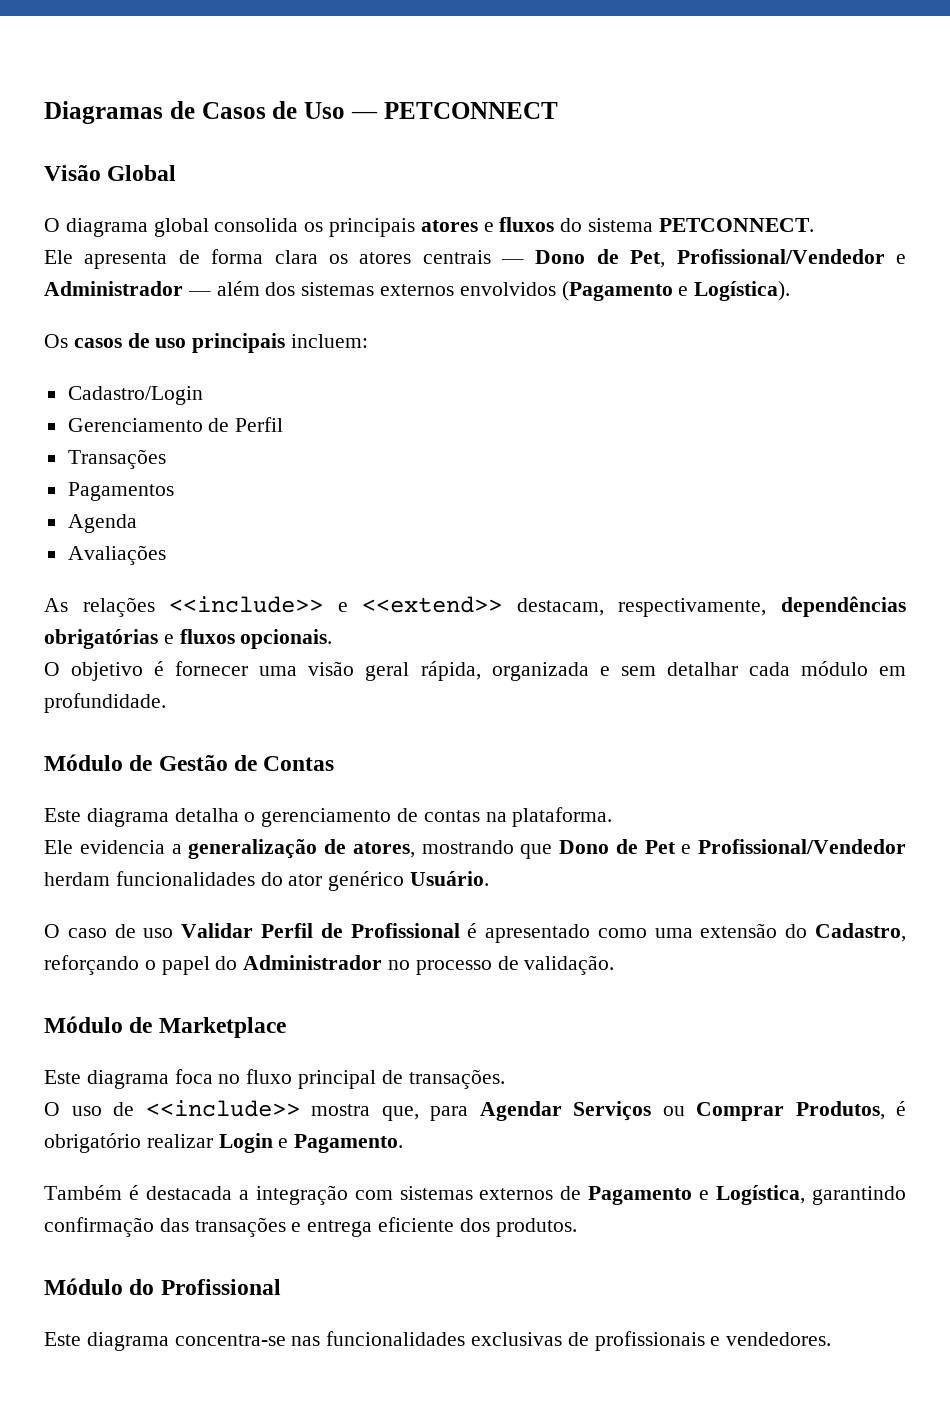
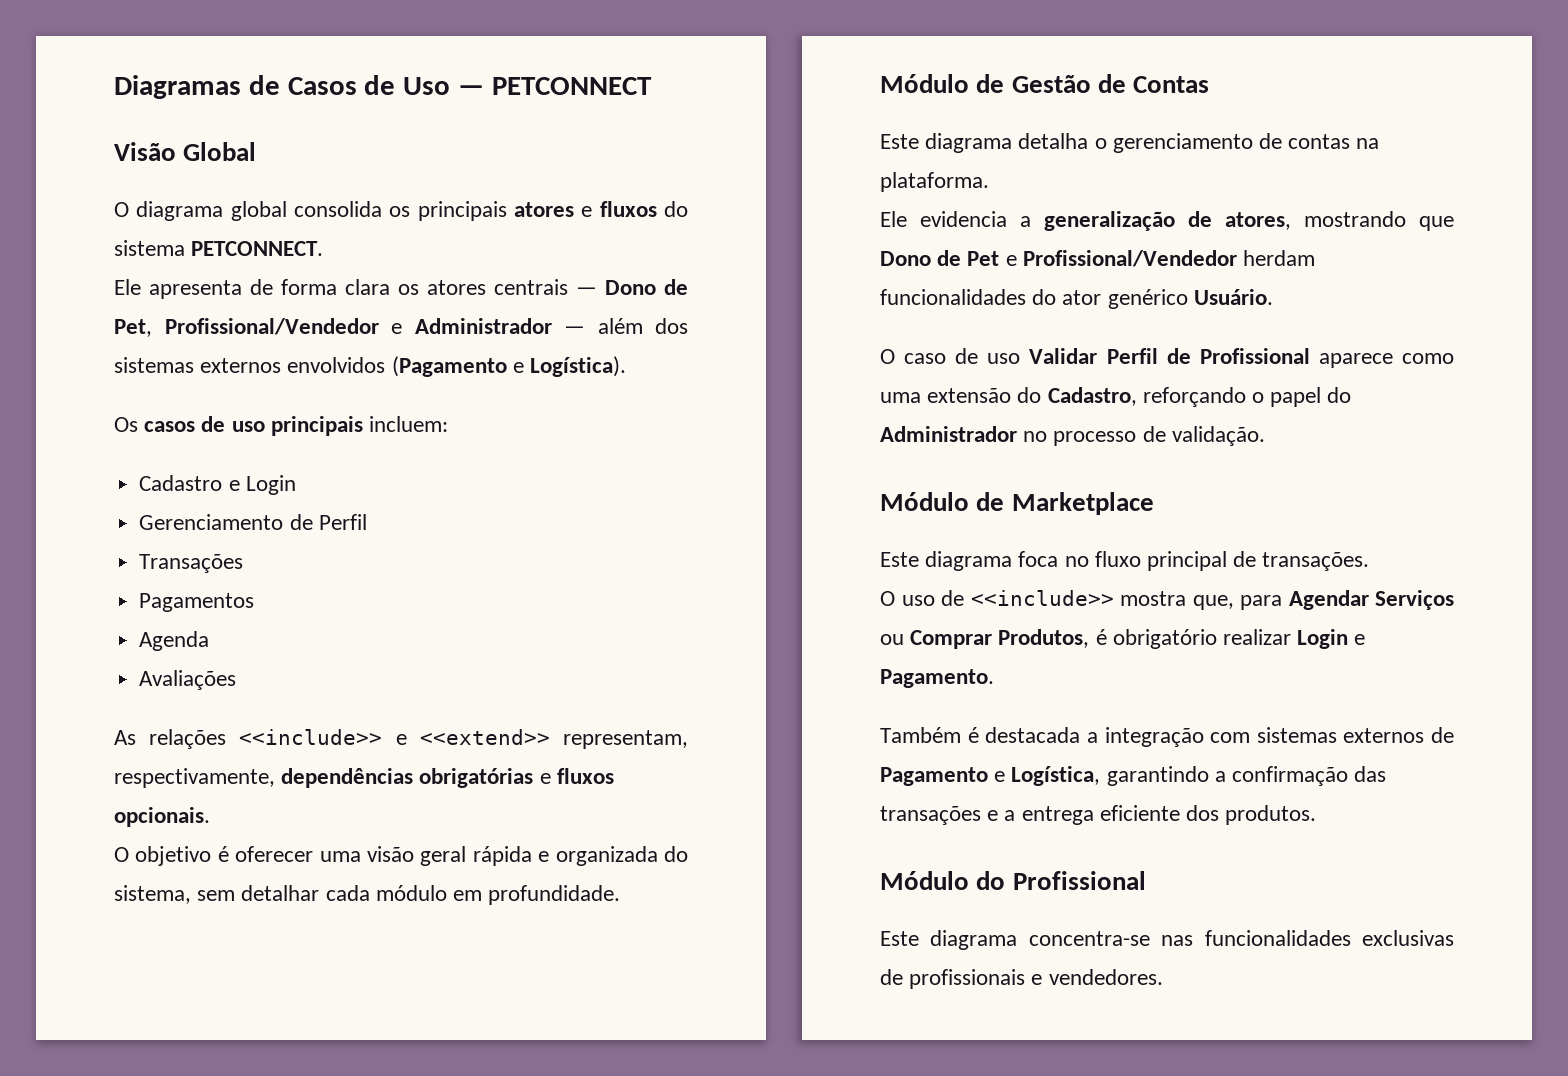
- Cadastro/Login
+ Cadastro e Login
- As relações <<include>> e <<extend>> destacam, respectivamente, dependências obrigatórias e fluxos opcionais.
+ As relações <<include>> e <<extend>> representam, respectivamente, dependências obrigatórias e fluxos opcionais.
- O objetivo é fornecer uma visão geral rápida, organizada e sem detalhar cada módulo em profundidade.
+ O objetivo é oferecer uma visão geral rápida e organizada do sistema, sem detalhar cada módulo em profundidade.
- O caso de uso Validar Perfil de Profissional é apresentado como uma extensão do Cadastro, reforçando o papel do Administrador no processo de validação.
+ O caso de uso Validar Perfil de Profissional aparece como uma extensão do Cadastro, reforçando o papel do Administrador no processo de validação.
- Também é destacada a integração com sistemas externos de Pagamento e Logística, garantindo confirmação das transações e entrega eficiente dos produtos.
+ Também é destacada a integração com sistemas externos de Pagamento e Logística, garantindo a confirmação das transações e a entrega eficiente dos produtos.

